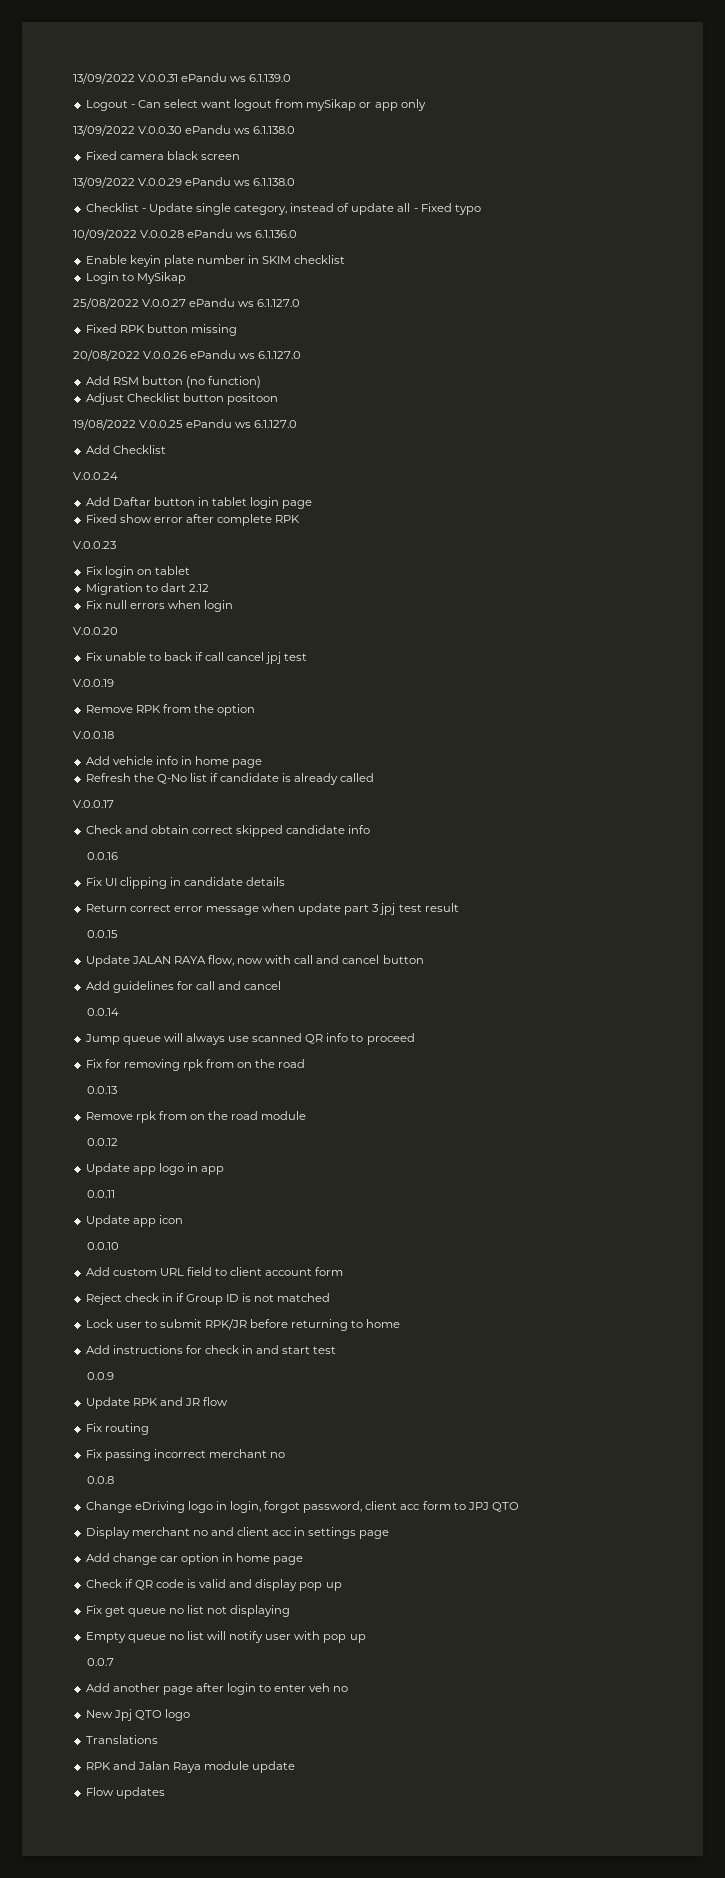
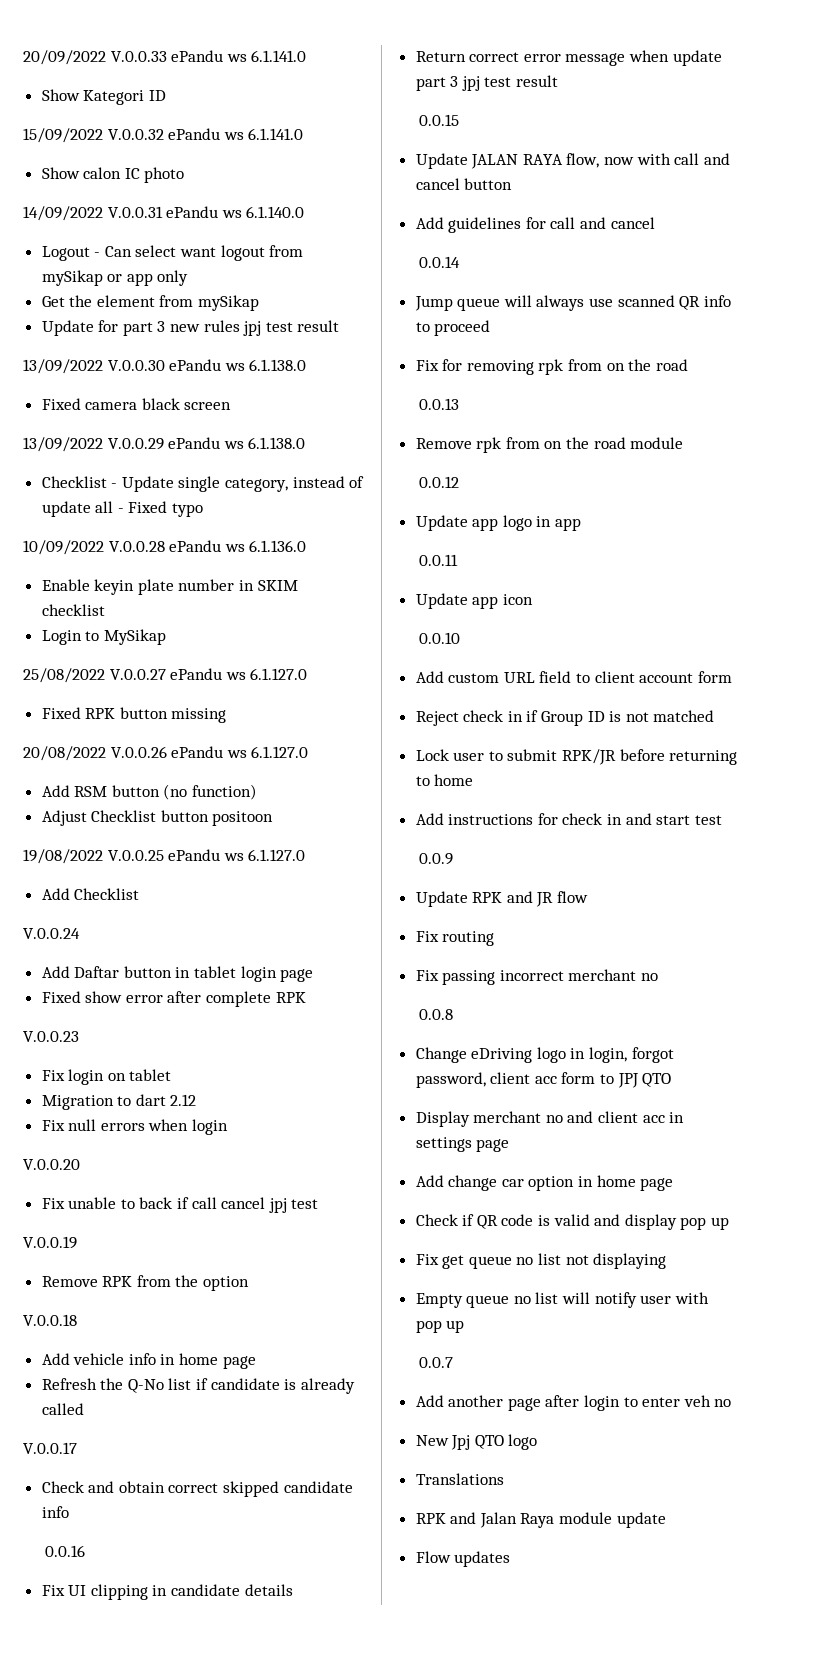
- 13/09/2022 V.0.0.31 ePandu ws 6.1.139.0
+ 20/09/2022 V.0.0.33 ePandu ws 6.1.141.0
+ Show Kategori ID
+ 15/09/2022 V.0.0.32 ePandu ws 6.1.141.0
+ Show calon IC photo
+ 14/09/2022 V.0.0.31 ePandu ws 6.1.140.0
+ Get the element from mySikap
+ Update for part 3 new rules jpj test result

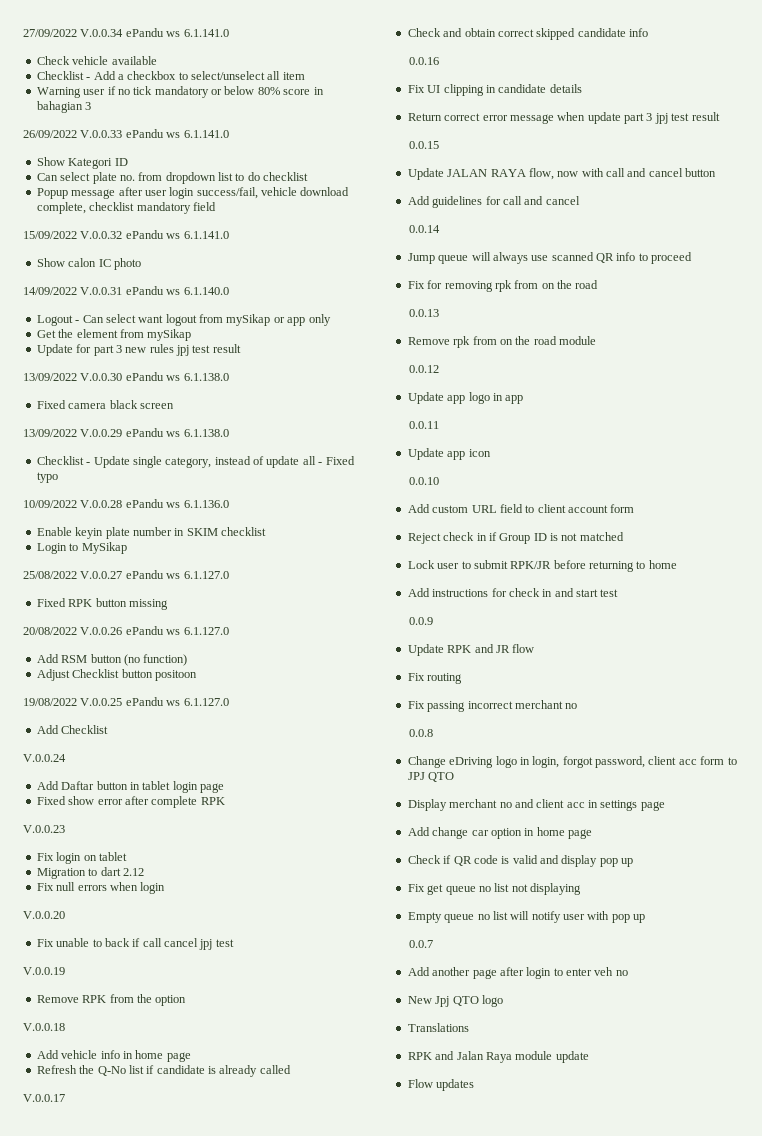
- 20/09/2022 V.0.0.33 ePandu ws 6.1.141.0
+ 27/09/2022 V.0.0.34 ePandu ws 6.1.141.0
+ Check vehicle available
+ Checklist - Add a checkbox to select/unselect all item
+ Warning user if no tick mandatory or below 80% score in bahagian 3
+ 26/09/2022 V.0.0.33 ePandu ws 6.1.141.0
+ Can select plate no. from dropdown list to do checklist
+ Popup message after user login success/fail, vehicle download complete, checklist mandatory field

